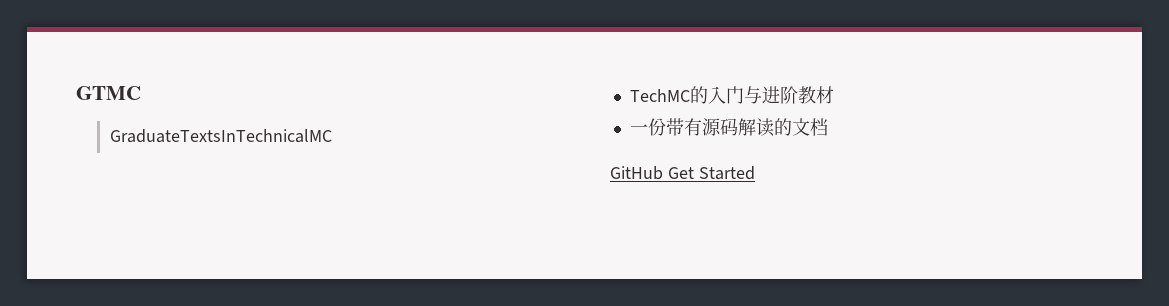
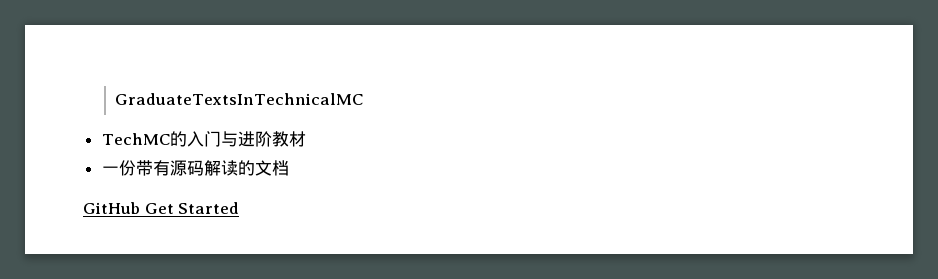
- GTMC

